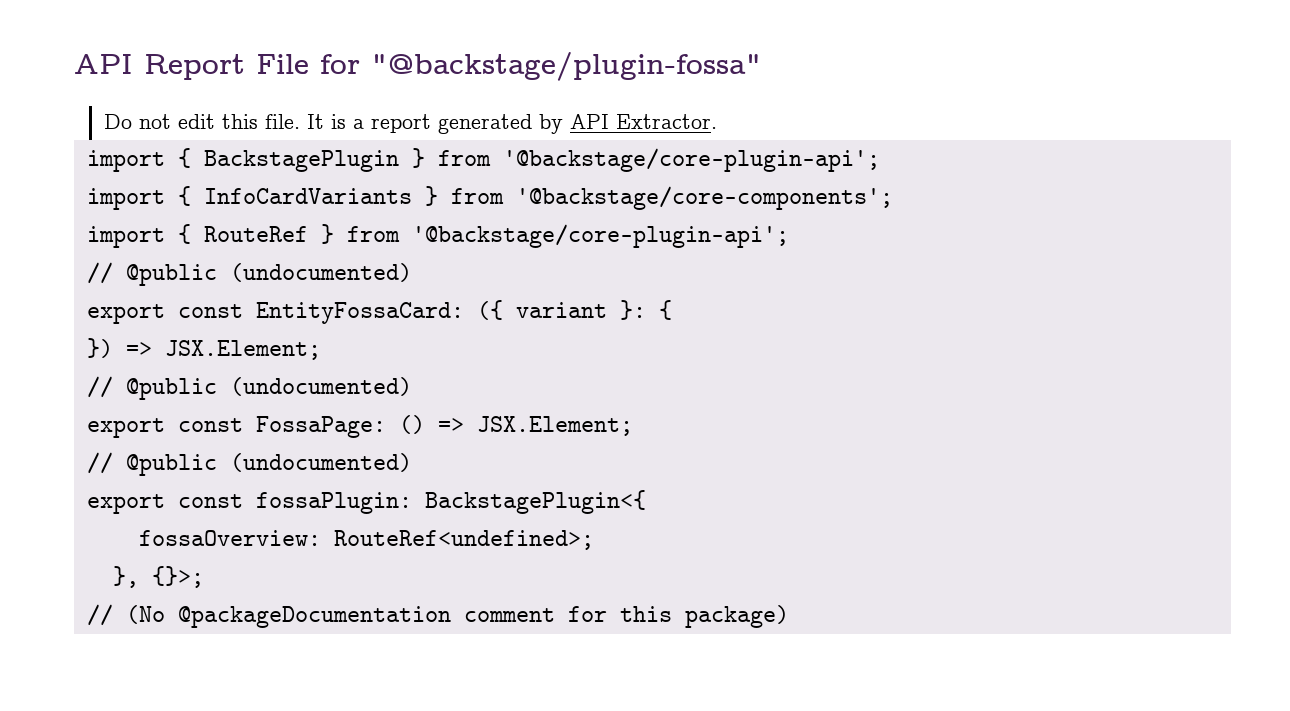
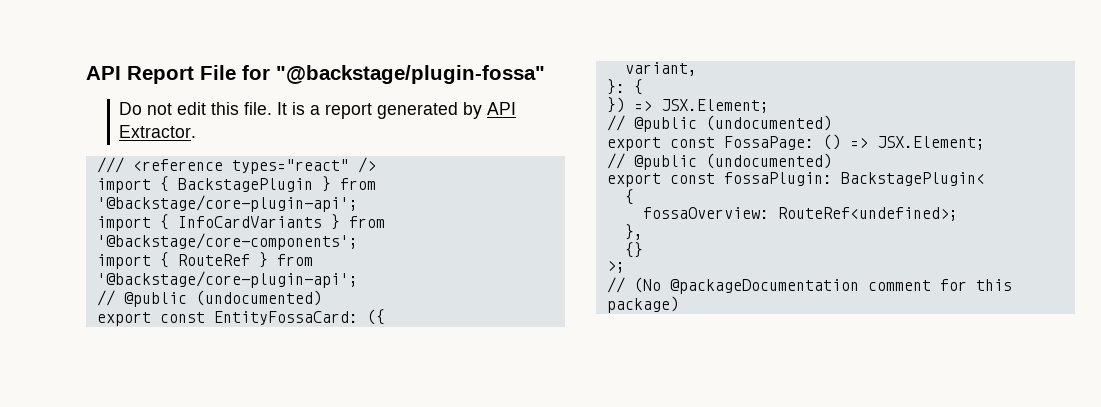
+ /// <reference types="react" />
- export const EntityFossaCard: ({ variant }: {
+ export const EntityFossaCard: ({
+ variant,
+ }: {
- export const fossaPlugin: BackstagePlugin<{
+ export const fossaPlugin: BackstagePlugin<
+ {
- }, {}>;
+ },
+ {}
+ >;

